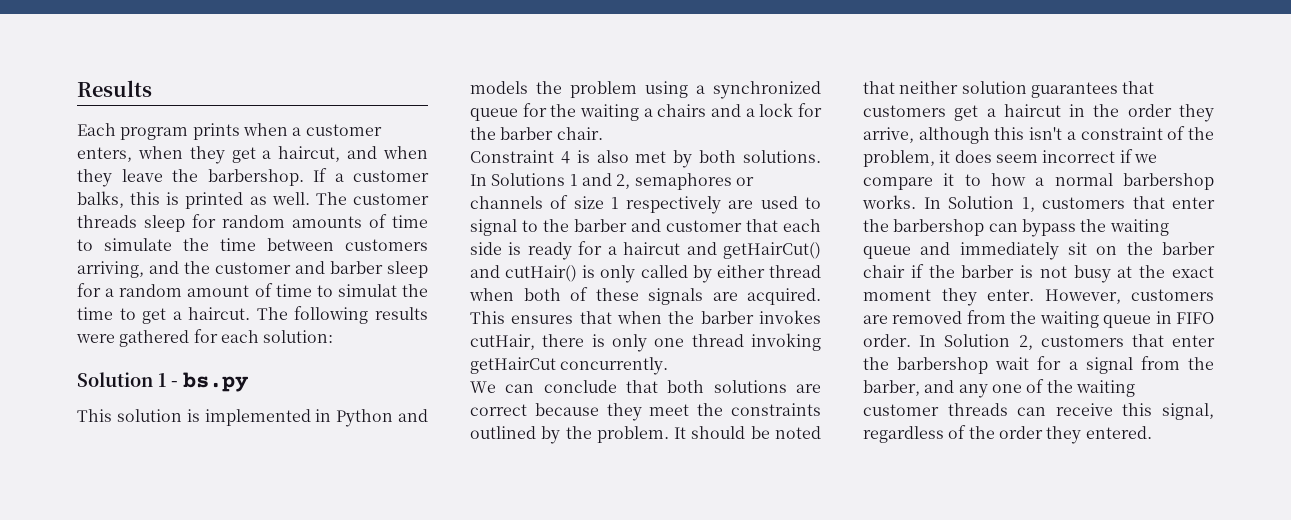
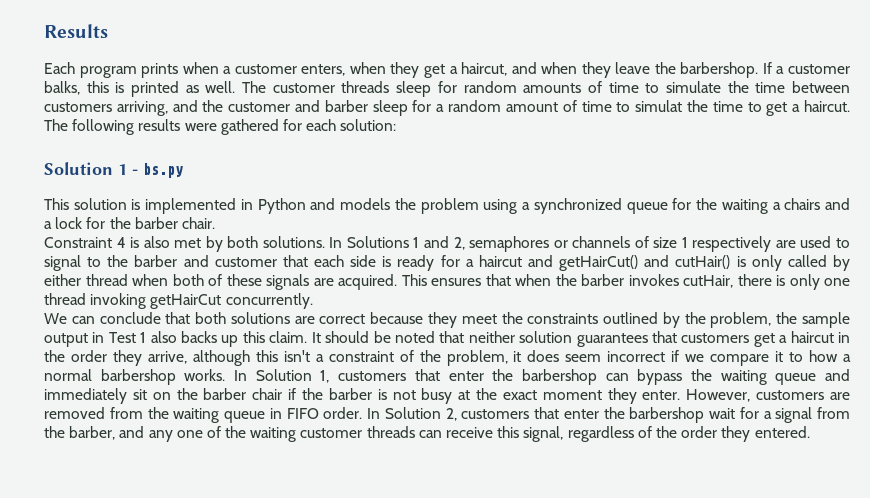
- We can conclude that both solutions are correct because they meet the constraints outlined by the problem.
+ We can conclude that both solutions are correct because they meet the constraints outlined by the problem, the sample output in Test 1 also backs up this claim.

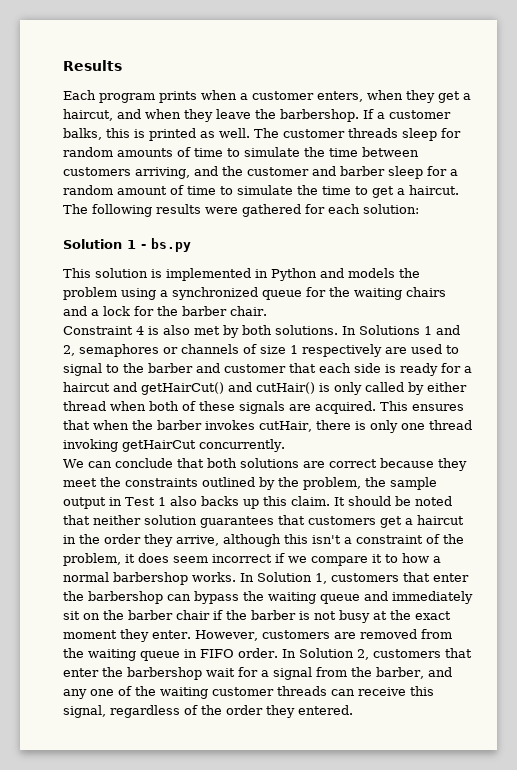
- The customer threads sleep for random amounts of time to simulate the time between customers arriving, and the customer and barber sleep for a random amount of time to simulat the time to get a haircut.
+ The customer threads sleep for random amounts of time to simulate the time between customers arriving, and the customer and barber sleep for a random amount of time to simulate the time to get a haircut.
- This solution is implemented in Python and models the problem using a synchronized queue for the waiting a chairs and a lock for the barber chair.
+ This solution is implemented in Python and models the problem using a synchronized queue for the waiting chairs and a lock for the barber chair.

